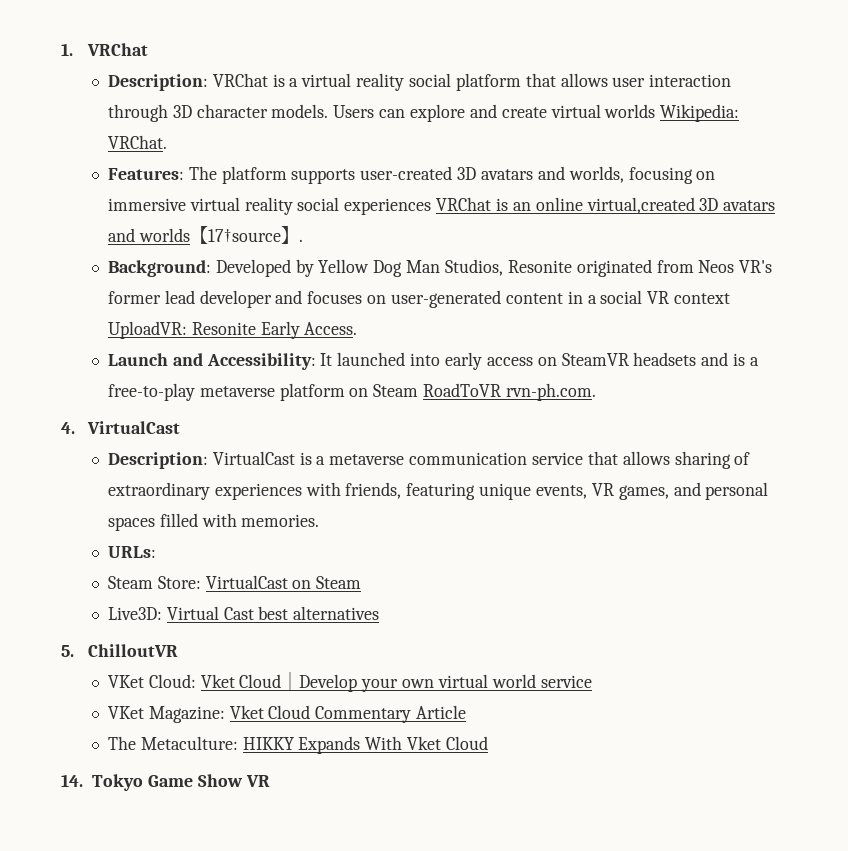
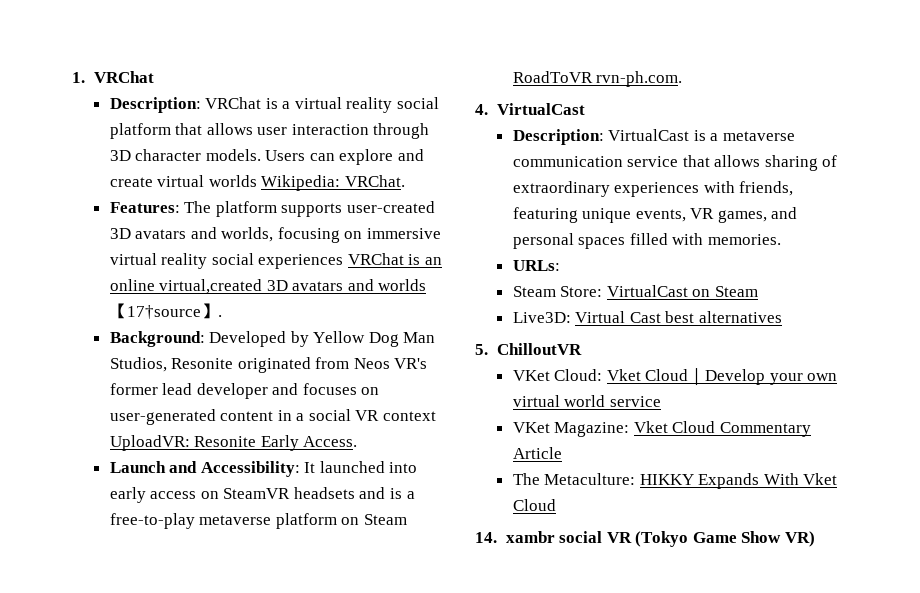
- 14. Tokyo Game Show VR
+ 14. xambr social VR (Tokyo Game Show VR)

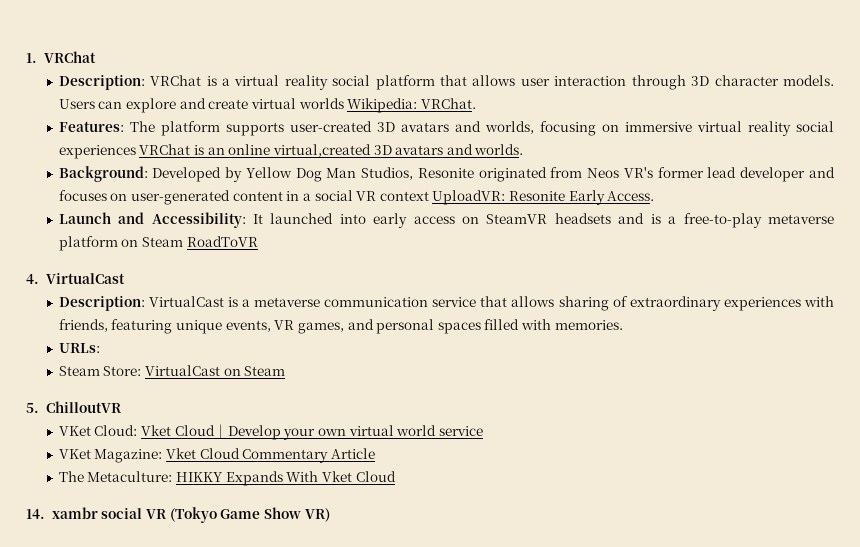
- Features: The platform supports user-created 3D avatars and worlds, focusing on immersive virtual reality social experiences VRChat is an online virtual,created 3D avatars and worlds【17†source】.
+ Features: The platform supports user-created 3D avatars and worlds, focusing on immersive virtual reality social experiences VRChat is an online virtual,created 3D avatars and worlds.
- Launch and Accessibility: It launched into early access on SteamVR headsets and is a free-to-play metaverse platform on Steam RoadToVR rvn-ph.com.
+ Launch and Accessibility: It launched into early access on SteamVR headsets and is a free-to-play metaverse platform on Steam RoadToVR
- Live3D: Virtual Cast best alternatives

